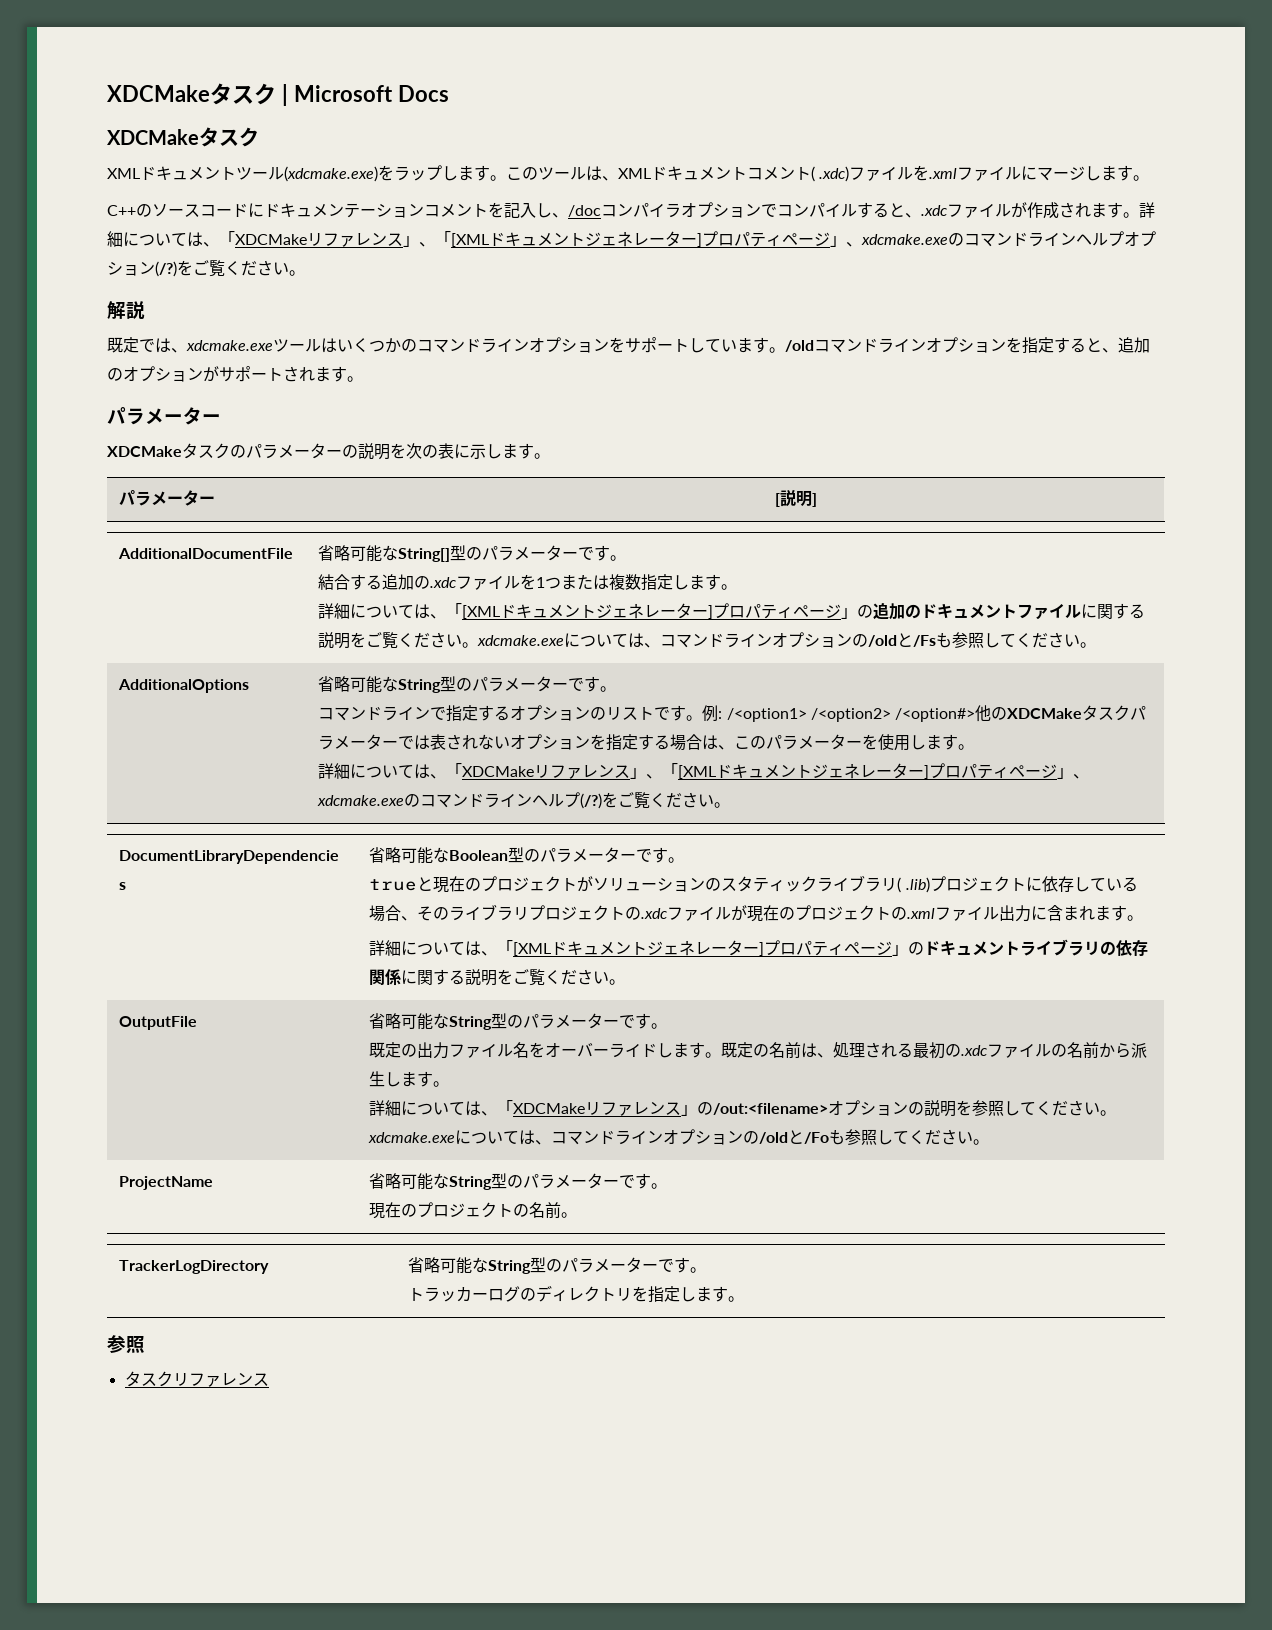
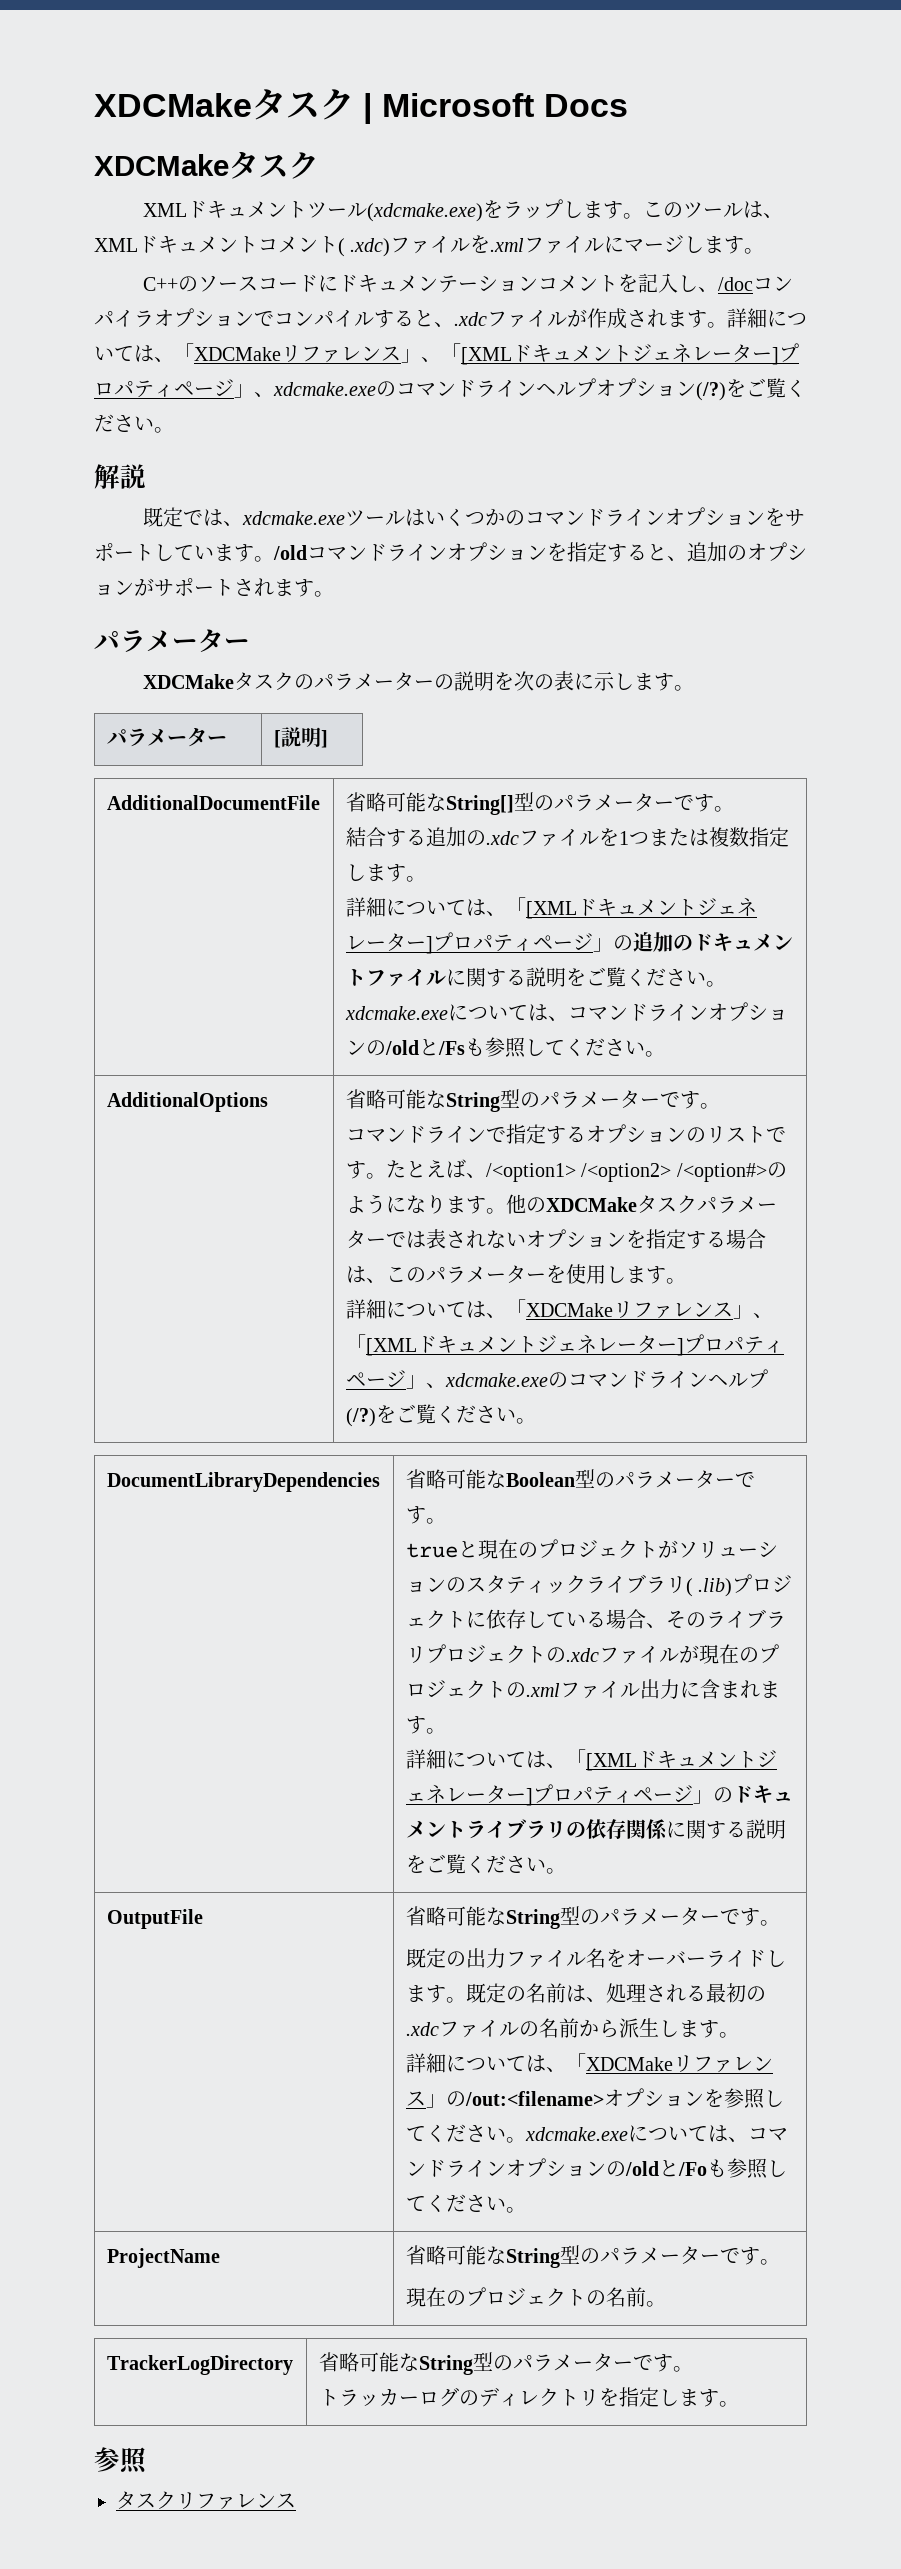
- 例: /<option1> /<option2> /<option#>他のXDCMakeタスクパラメーターでは表されないオプションを指定する場合は、このパラメーターを使用します。
+ たとえば、/<option1> /<option2> /<option#>のようになります。他のXDCMakeタスクパラメーターでは表されないオプションを指定する場合は、このパラメーターを使用します。
- 詳細については、「XDCMakeリファレンス」の/out:<filename>オプションの説明を参照してください。xdcmake.exeについては、コマンドラインオプションの/oldと/Foも参照してください。
+ 詳細については、「XDCMakeリファレンス」の/out:<filename>オプションを参照してください。xdcmake.exeについては、コマンドラインオプションの/oldと/Foも参照してください。

